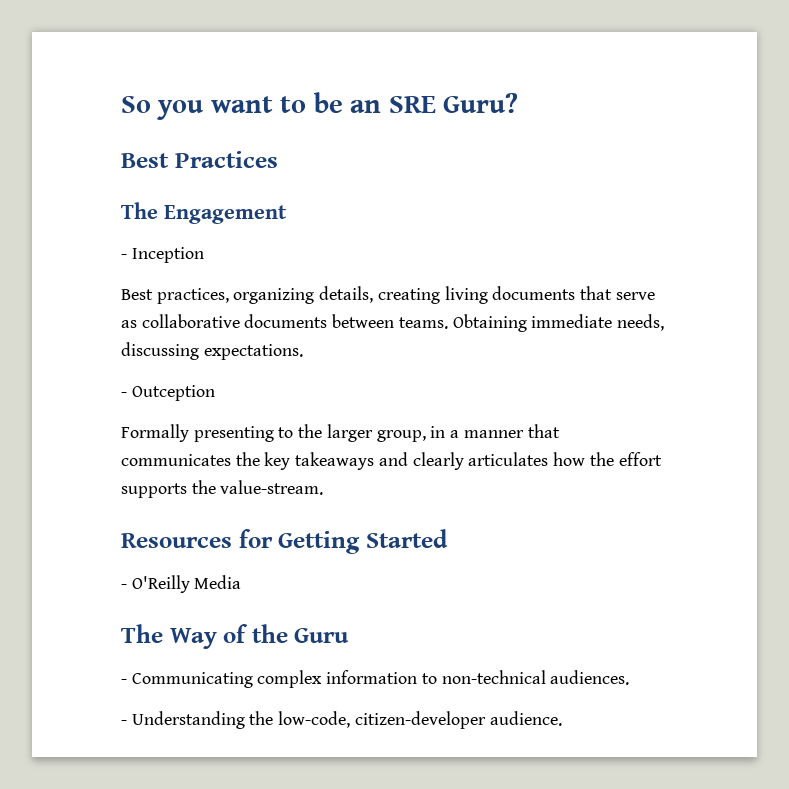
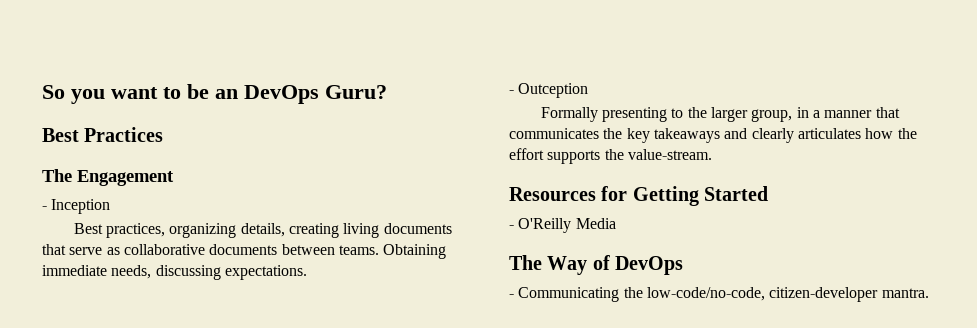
- So you want to be an SRE Guru?
+ So you want to be an DevOps Guru?
- The Way of the Guru
+ The Way of DevOps
- - Communicating complex information to non-technical audiences.
- - Understanding the low-code, citizen-developer audience.
+ - Communicating the low-code/no-code, citizen-developer mantra.

